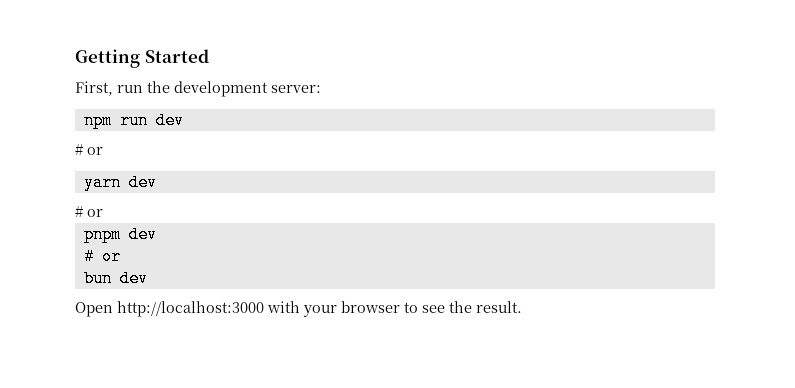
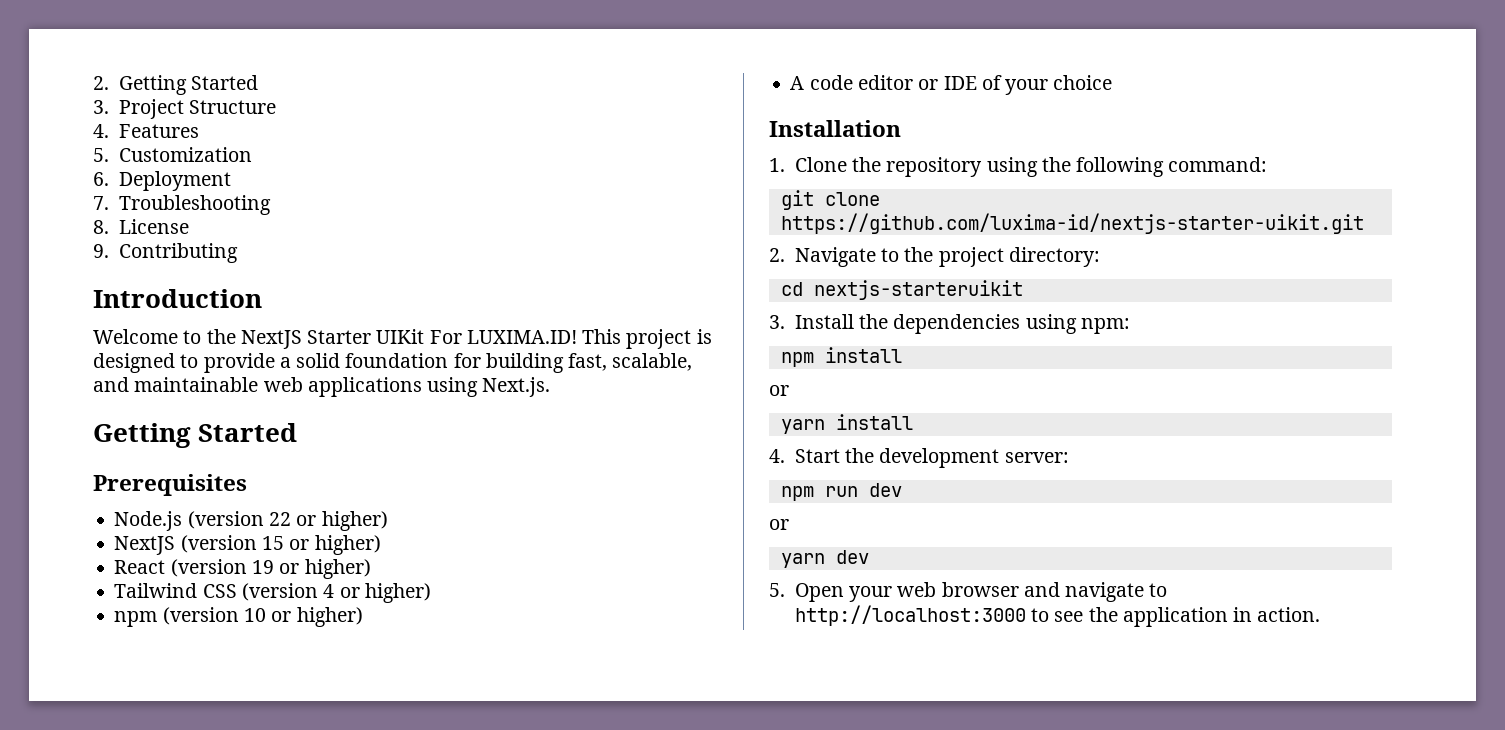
+ 2. Getting Started
+ 3. Project Structure
+ 4. Features
+ 5. Customization
+ 6. Deployment
+ 7. Troubleshooting
+ 8. License
+ 9. Contributing
+ Introduction
+ Welcome to the NextJS Starter UIKit For LUXIMA.ID! This project is designed to provide a solid foundation for building fast, scalable, and maintainable web applications using Next.js.
  Getting Started
- First, run the development server:
+ Prerequisites
+ Node.js (version 22 or higher)
+ NextJS (version 15 or higher)
+ React (version 19 or higher)
+ Tailwind CSS (version 4 or higher)
+ npm (version 10 or higher)
+ A code editor or IDE of your choice
+ Installation
+ 1. Clone the repository using the following command:
+ git clone https://github.com/luxima-id/nextjs-starter-uikit.git
+ 2. Navigate to the project directory:
+ cd nextjs-starteruikit
+ 3. Install the dependencies using npm:
+ npm install
+ or
+ yarn install
+ 4. Start the development server:
  npm run dev
- # or
+ or
  yarn dev
- # or
- pnpm dev
- # or
- bun dev
- Open http://localhost:3000 with your browser to see the result.
+ 5. Open your web browser and navigate to http://localhost:3000 to see the application in action.

